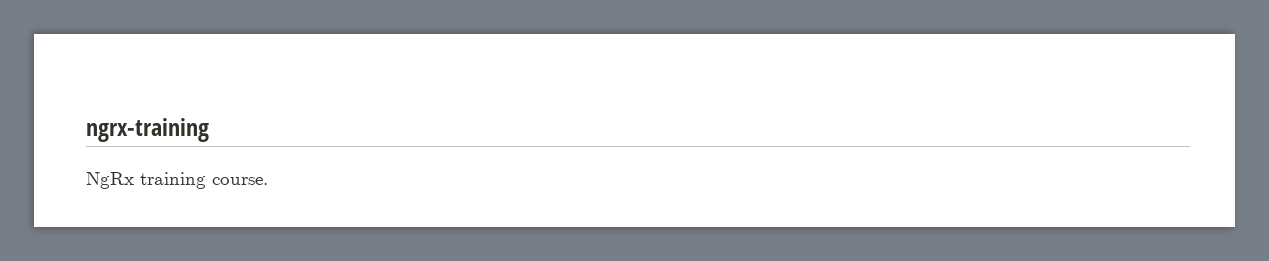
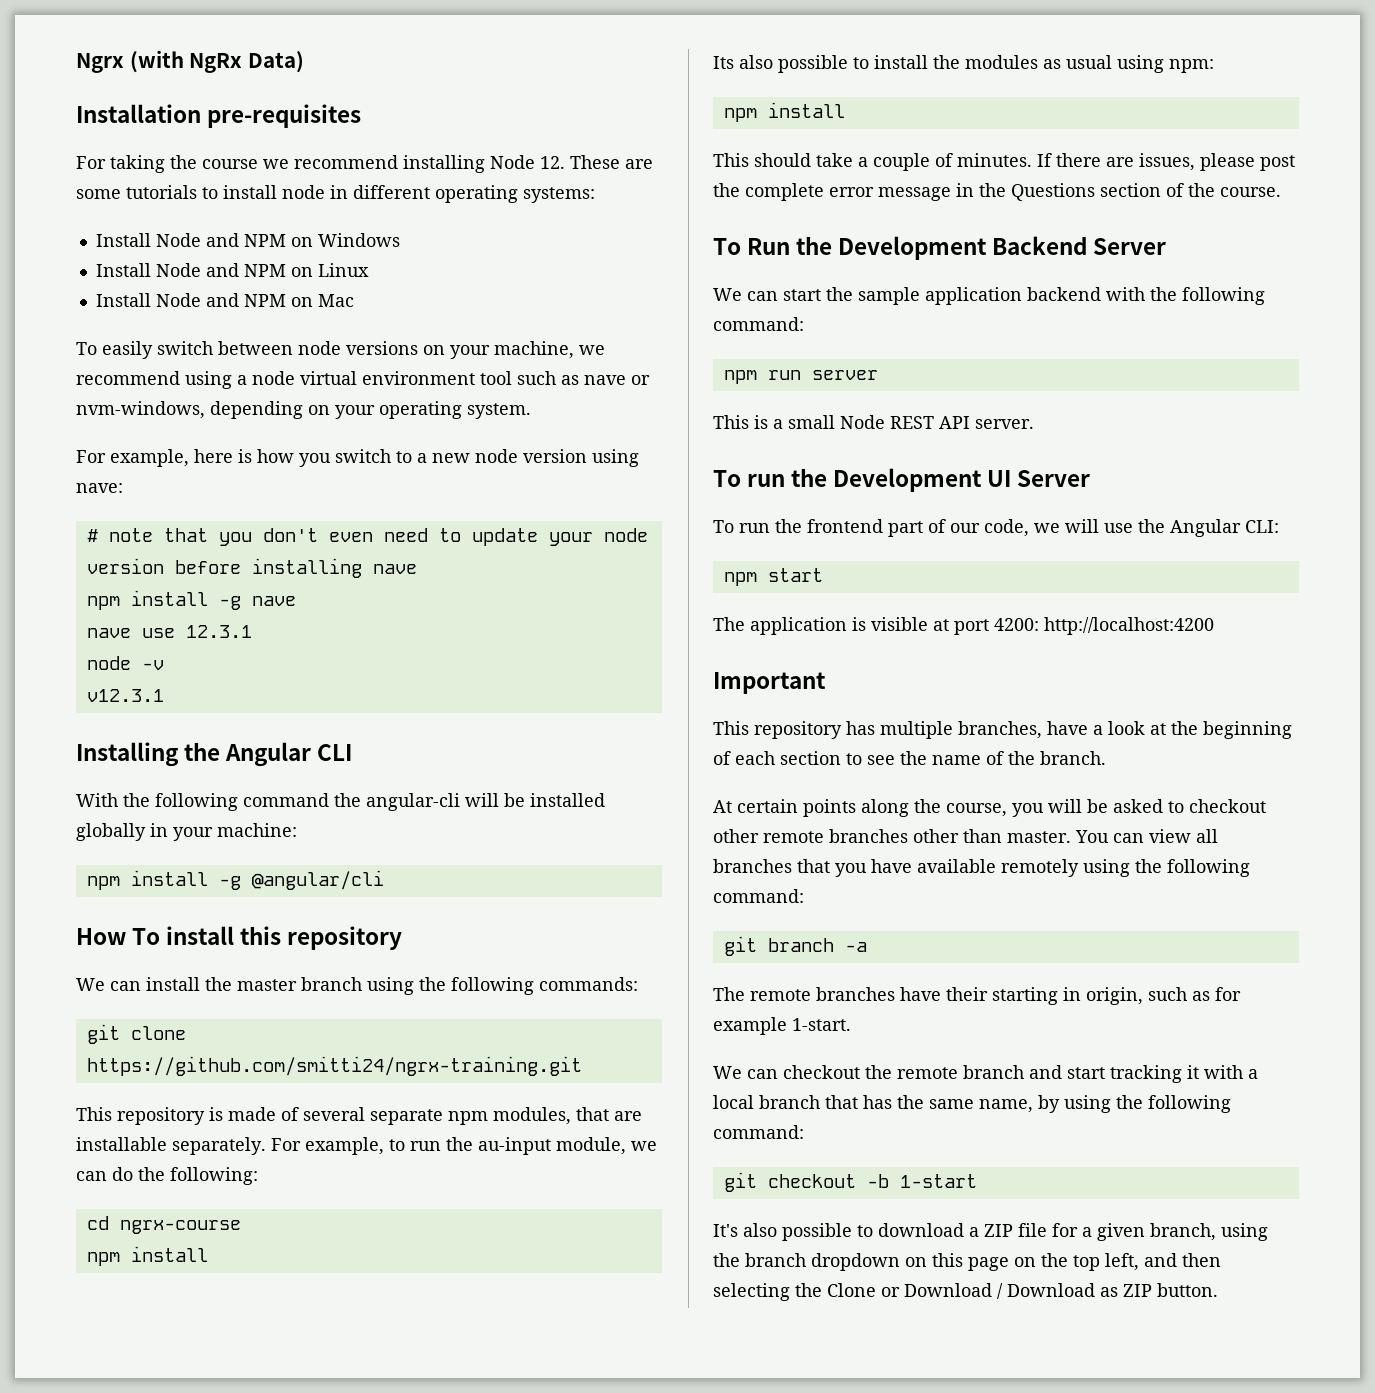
- ngrx-training
- NgRx training course.
+ Ngrx (with NgRx Data)
+ Installation pre-requisites
+ For taking the course we recommend installing Node 12. These are some tutorials to install node in different operating systems:
+ Install Node and NPM on Windows
+ Install Node and NPM on Linux
+ Install Node and NPM on Mac
+ To easily switch between node versions on your machine, we recommend using a node virtual environment tool such as nave or nvm-windows, depending on your operating system.
+ For example, here is how you switch to a new node version using nave:
+ # note that you don't even need to update your node version before installing nave
+ npm install -g nave
+ nave use 12.3.1
+ node -v
+ v12.3.1
+ Installing the Angular CLI
+ With the following command the angular-cli will be installed globally in your machine:
+ npm install -g @angular/cli
+ How To install this repository
+ We can install the master branch using the following commands:
+ git clone https://github.com/smitti24/ngrx-training.git
+ This repository is made of several separate npm modules, that are installable separately. For example, to run the au-input module, we can do the following:
+ cd ngrx-course
+ npm install
+ Its also possible to install the modules as usual using npm:
+ npm install
+ This should take a couple of minutes. If there are issues, please post the complete error message in the Questions section of the course.
+ To Run the Development Backend Server
+ We can start the sample application backend with the following command:
+ npm run server
+ This is a small Node REST API server.
+ To run the Development UI Server
+ To run the frontend part of our code, we will use the Angular CLI:
+ npm start
+ The application is visible at port 4200: http://localhost:4200
+ Important
+ This repository has multiple branches, have a look at the beginning of each section to see the name of the branch.
+ At certain points along the course, you will be asked to checkout other remote branches other than master. You can view all branches that you have available remotely using the following command:
+ git branch -a
+ The remote branches have their starting in origin, such as for example 1-start.
+ We can checkout the remote branch and start tracking it with a local branch that has the same name, by using the following command:
+ git checkout -b 1-start
+ It's also possible to download a ZIP file for a given branch, using the branch dropdown on this page on the top left, and then selecting the Clone or Download / Download as ZIP button.

